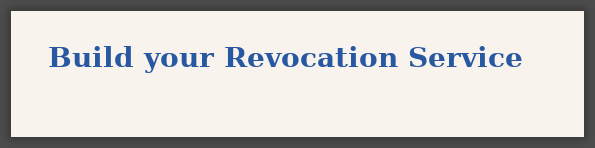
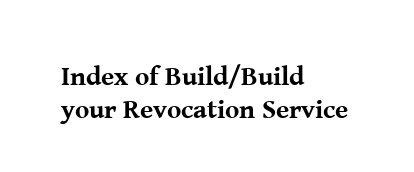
- Build your Revocation Service
+ Index of Build/Build your Revocation Service

